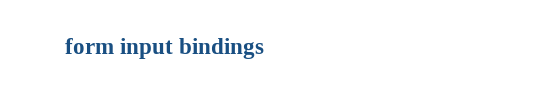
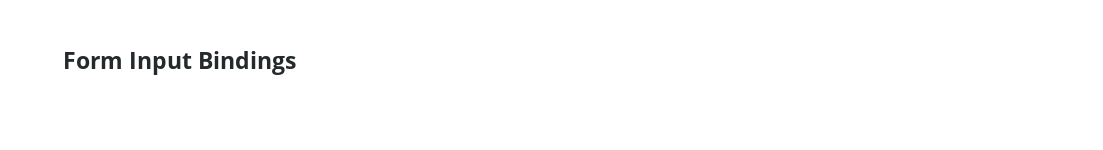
- form input bindings
+ Form Input Bindings

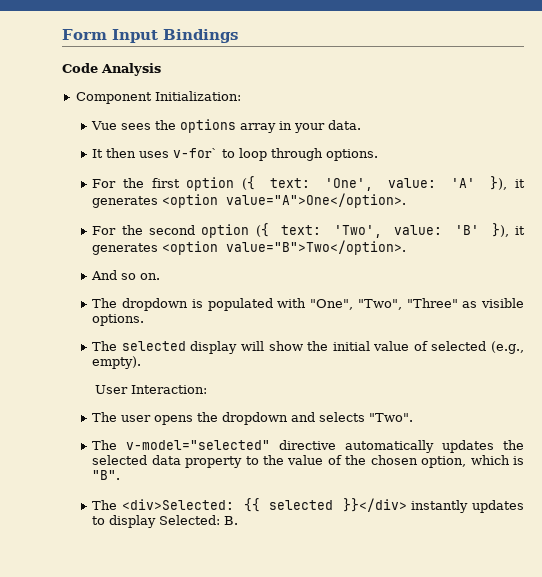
+ Code Analysis
+ Component Initialization:
+ Vue sees the options array in your data.
+ It then uses v-for` to loop through options.
+ For the first option ({ text: 'One', value: 'A' }), it generates <option value="A">One</option>.
+ For the second option ({ text: 'Two', value: 'B' }), it generates <option value="B">Two</option>.
+ And so on.
+ The dropdown is populated with "One", "Two", "Three" as visible options.
+ The selected display will show the initial value of selected (e.g., empty).
+ User Interaction:
+ The user opens the dropdown and selects "Two".
+ The v-model="selected" directive automatically updates the selected data property to the value of the chosen option, which is "B".
+ The <div>Selected: {{ selected }}</div> instantly updates to display Selected: B.

